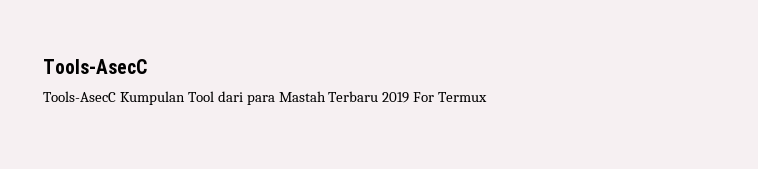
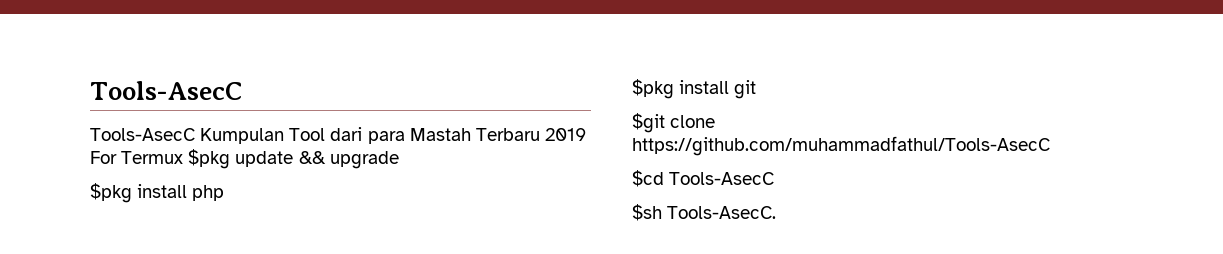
- Tools-AsecC Kumpulan Tool dari para Mastah Terbaru 2019 For Termux
+ Tools-AsecC Kumpulan Tool dari para Mastah Terbaru 2019 For Termux $pkg update && upgrade
+ $pkg install php
+ $pkg install git
+ $git clone https://github.com/muhammadfathul/Tools-AsecC
+ $cd Tools-AsecC
+ $sh Tools-AsecC.

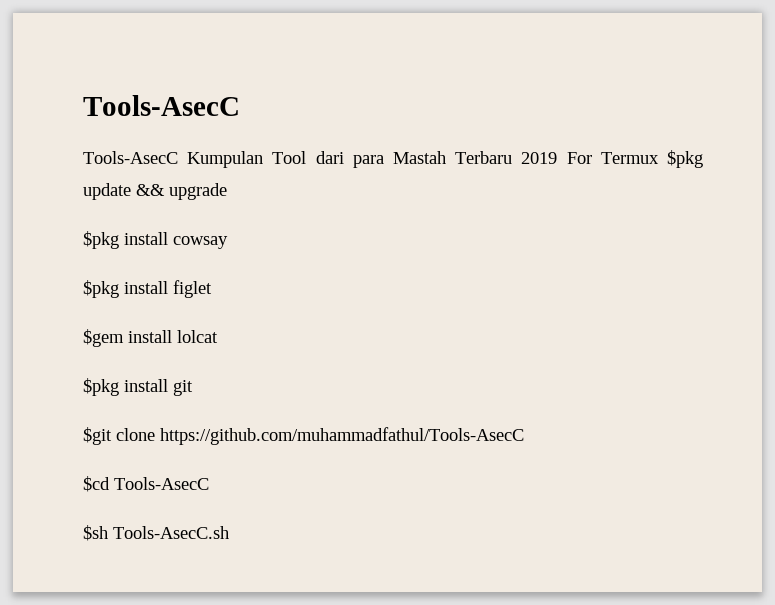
- $pkg install php
+ $pkg install cowsay
+ $pkg install figlet
+ $gem install lolcat
- $sh Tools-AsecC.
+ $sh Tools-AsecC.sh

